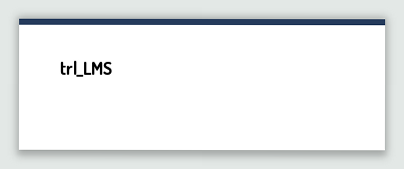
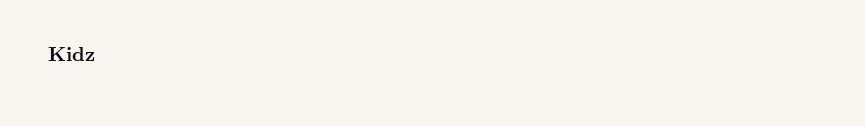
- trl_LMS
+ Kidz

